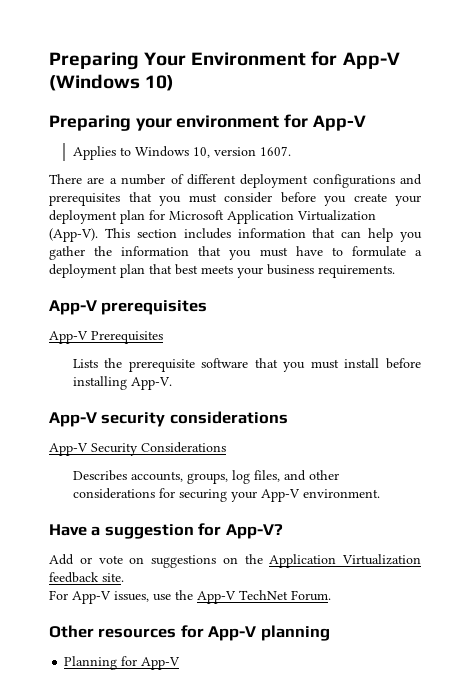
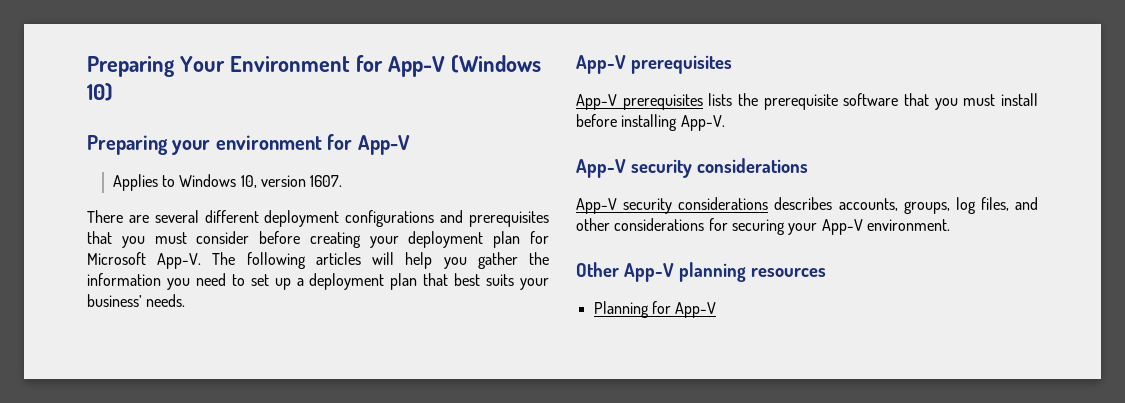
- There are a number of different deployment configurations and prerequisites that you must consider before you create your deployment plan for Microsoft Application Virtualization (App-V). This section includes information that can help you gather the information that you must have to formulate a deployment plan that best meets your business requirements.
+ There are several different deployment configurations and prerequisites that you must consider before creating your deployment plan for Microsoft App-V. The following articles will help you gather the information you need to set up a deployment plan that best suits your business’ needs.
- App-V Prerequisites
- Lists the prerequisite software that you must install before installing App-V.
+ App-V prerequisites lists the prerequisite software that you must install before installing App-V.
- App-V Security Considerations
- Describes accounts, groups, log files, and other considerations for securing your App-V environment.
+ App-V security considerations describes accounts, groups, log files, and other considerations for securing your App-V environment.
- Have a suggestion for App-V?
- Add or vote on suggestions on the Application Virtualization feedback site.
- For App-V issues, use the App-V TechNet Forum.
- Other resources for App-V planning
+ Other App-V planning resources

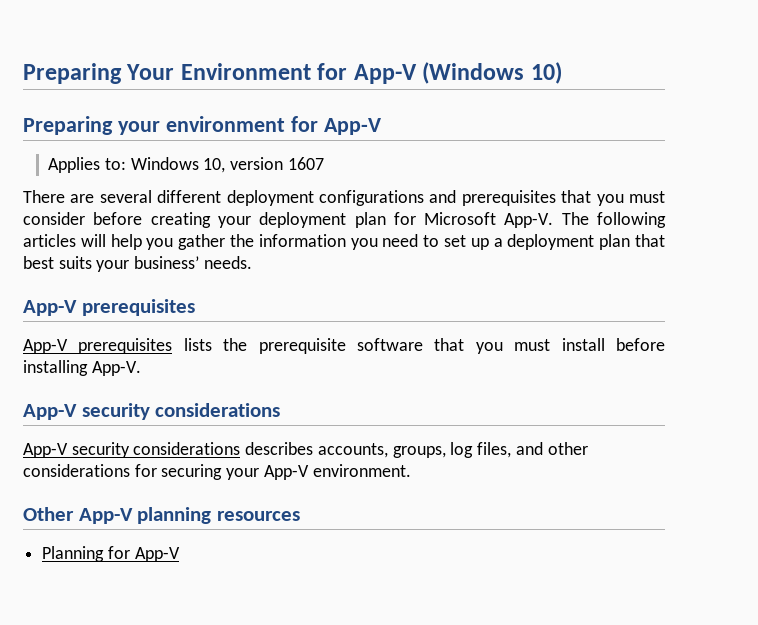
- Applies to Windows 10, version 1607.
+ Applies to: Windows 10, version 1607

